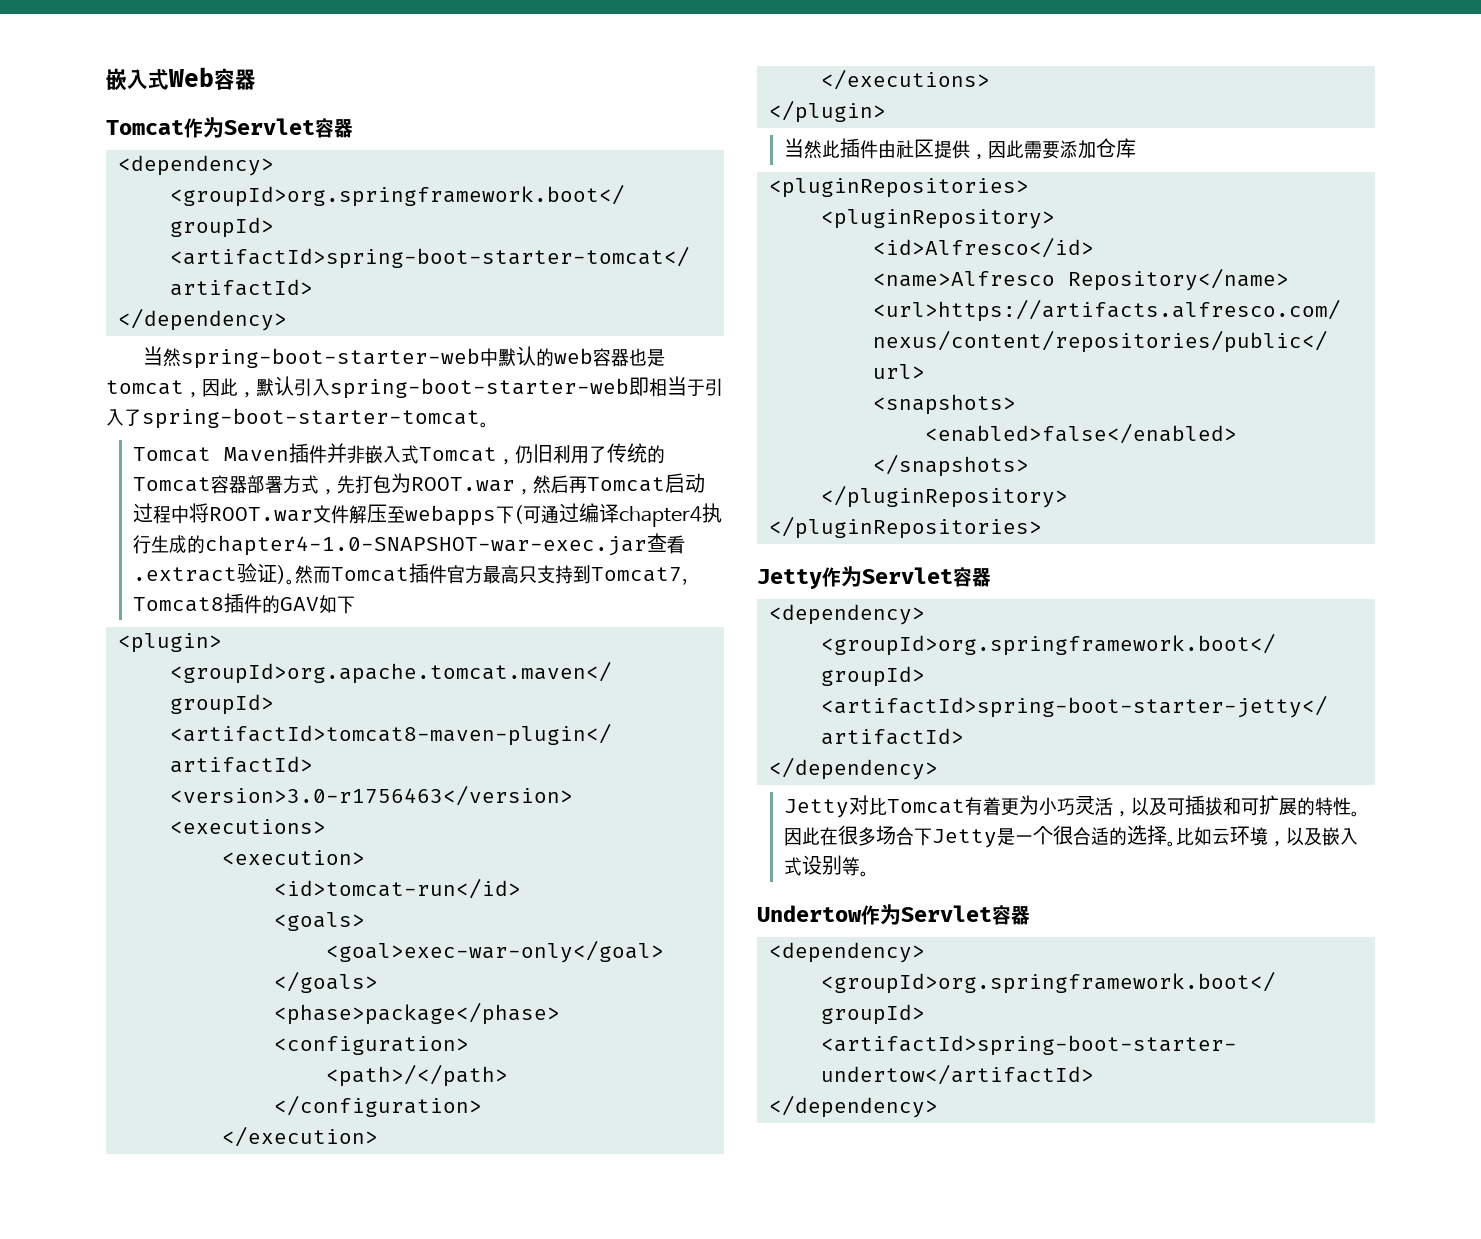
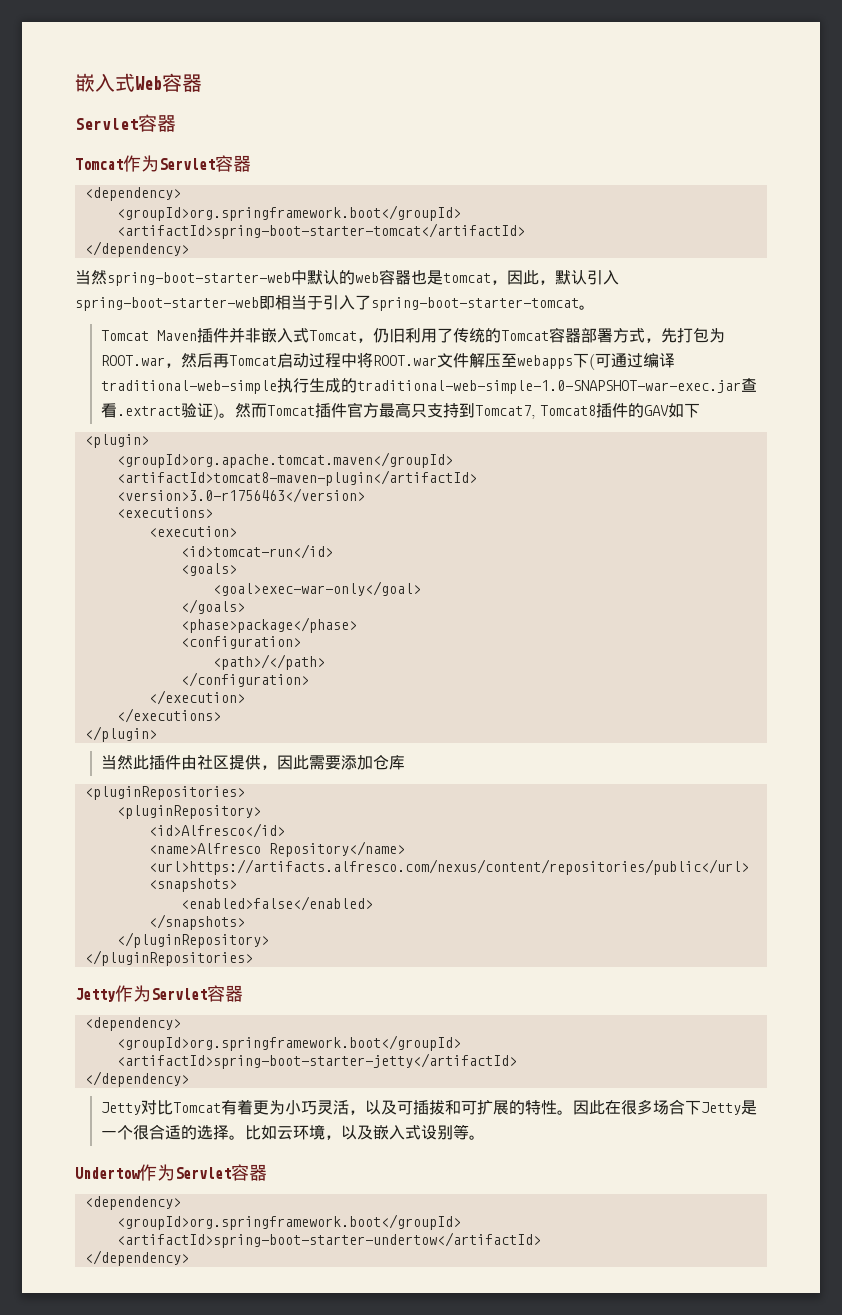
  嵌入式Web容器
+ Servlet容器
- Tomcat Maven插件并非嵌入式Tomcat，仍旧利用了传统的Tomcat容器部署方式，先打包为ROOT.war，然后再Tomcat启动过程中将ROOT.war文件解压至webapps下(可通过编译chapter4执行生成的chapter4-1.0-SNAPSHOT-war-exec.jar查看.extract验证)。
+ Tomcat Maven插件并非嵌入式Tomcat，仍旧利用了传统的Tomcat容器部署方式，先打包为ROOT.war，然后再Tomcat启动过程中将ROOT.war文件解压至webapps下(可通过编译traditional-web-simple执行生成的traditional-web-simple-1.0-SNAPSHOT-war-exec.jar查看.extract验证)。

